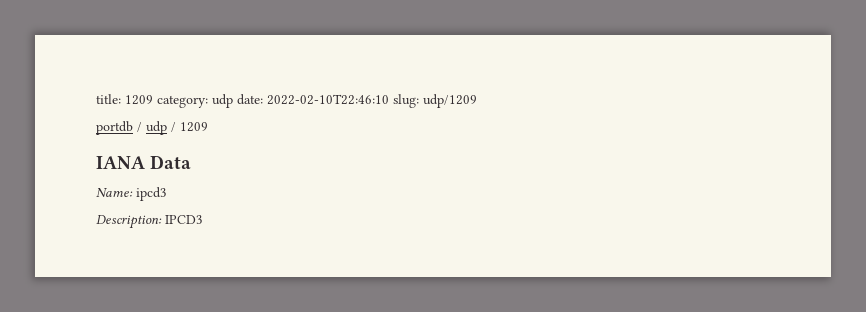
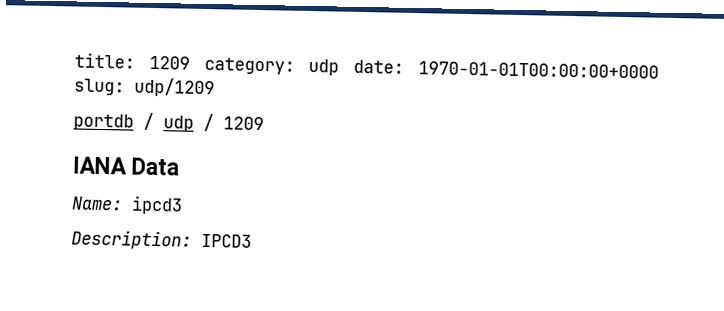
- title: 1209 category: udp date: 2022-02-10T22:46:10 slug: udp/1209
+ title: 1209 category: udp date: 1970-01-01T00:00:00+0000 slug: udp/1209

